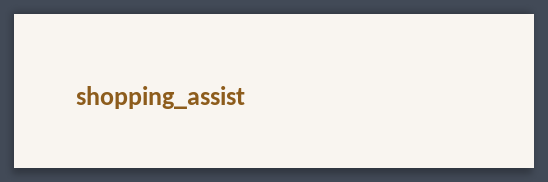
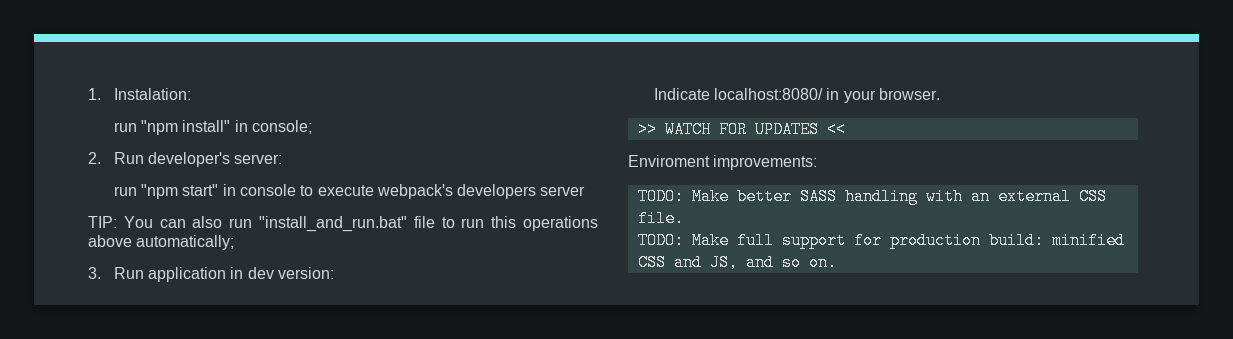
- shopping_assist
+ 1. Instalation:
+ run "npm install" in console;
+ 2. Run developer's server:
+ run "npm start" in console to execute webpack's developers server
+ TIP: You can also run "install_and_run.bat" file to run this operations above automatically;
+ 3. Run application in dev version:
+ Indicate localhost:8080/ in your browser.
+ >> WATCH FOR UPDATES <<
+ Enviroment improvements:
+ TODO: Make better SASS handling with an external CSS file.
+ TODO: Make full support for production build: minified CSS and JS, and so on.

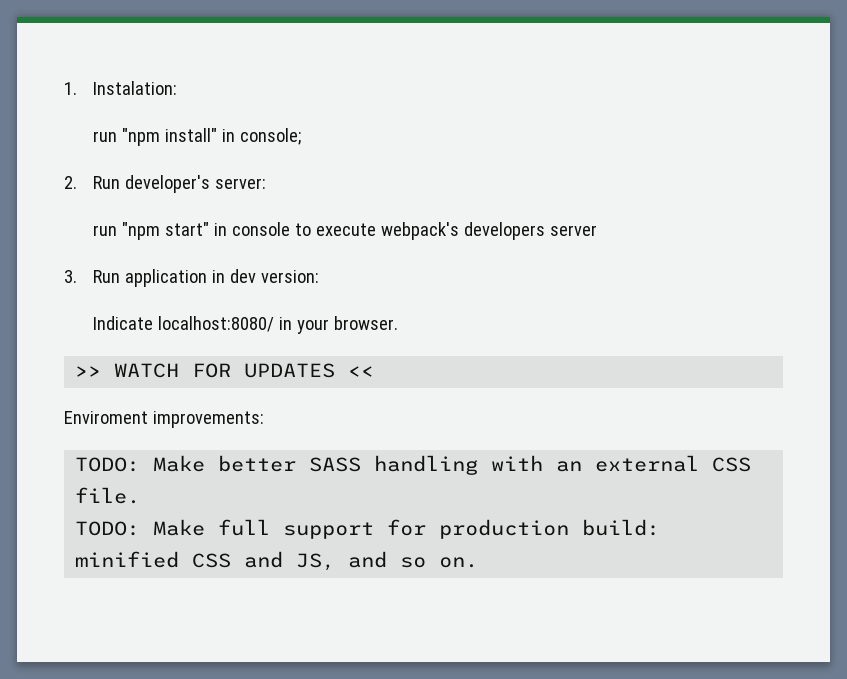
- TIP: You can also run "install_and_run.bat" file to run this operations above automatically;

